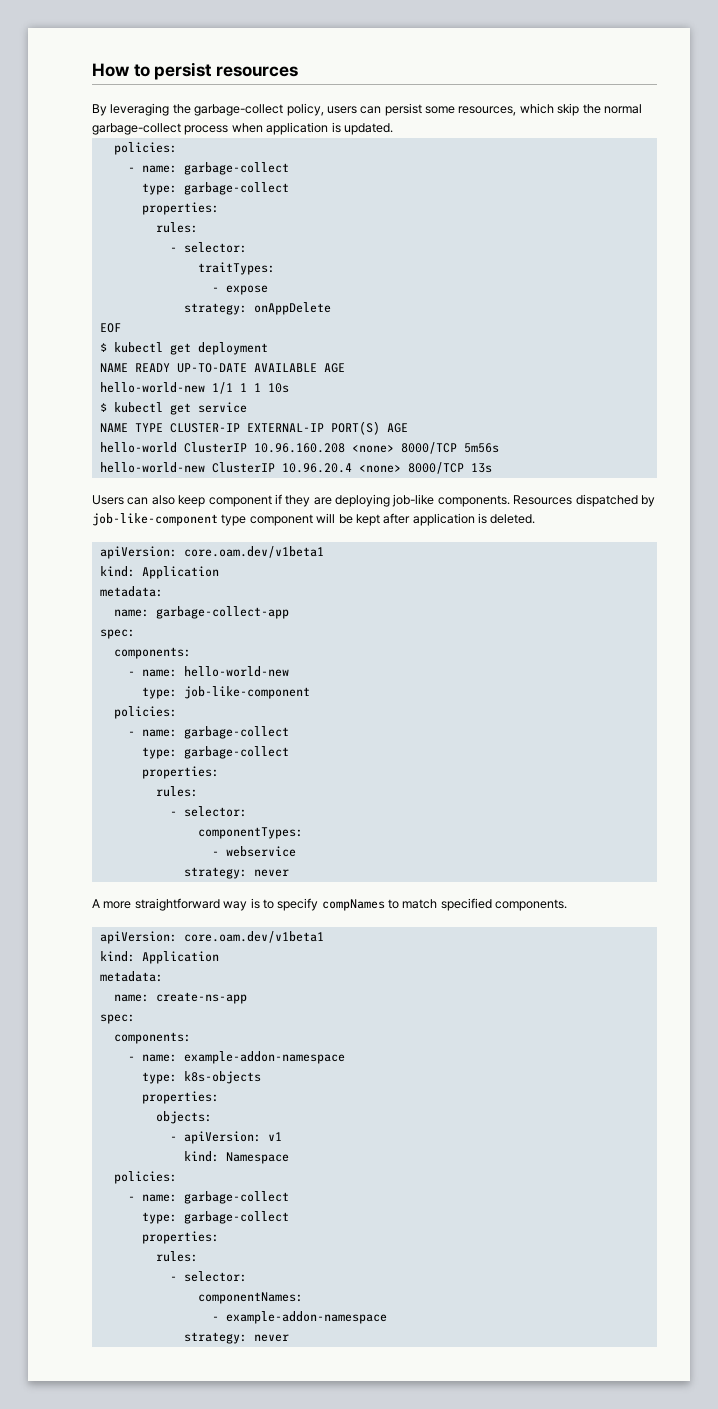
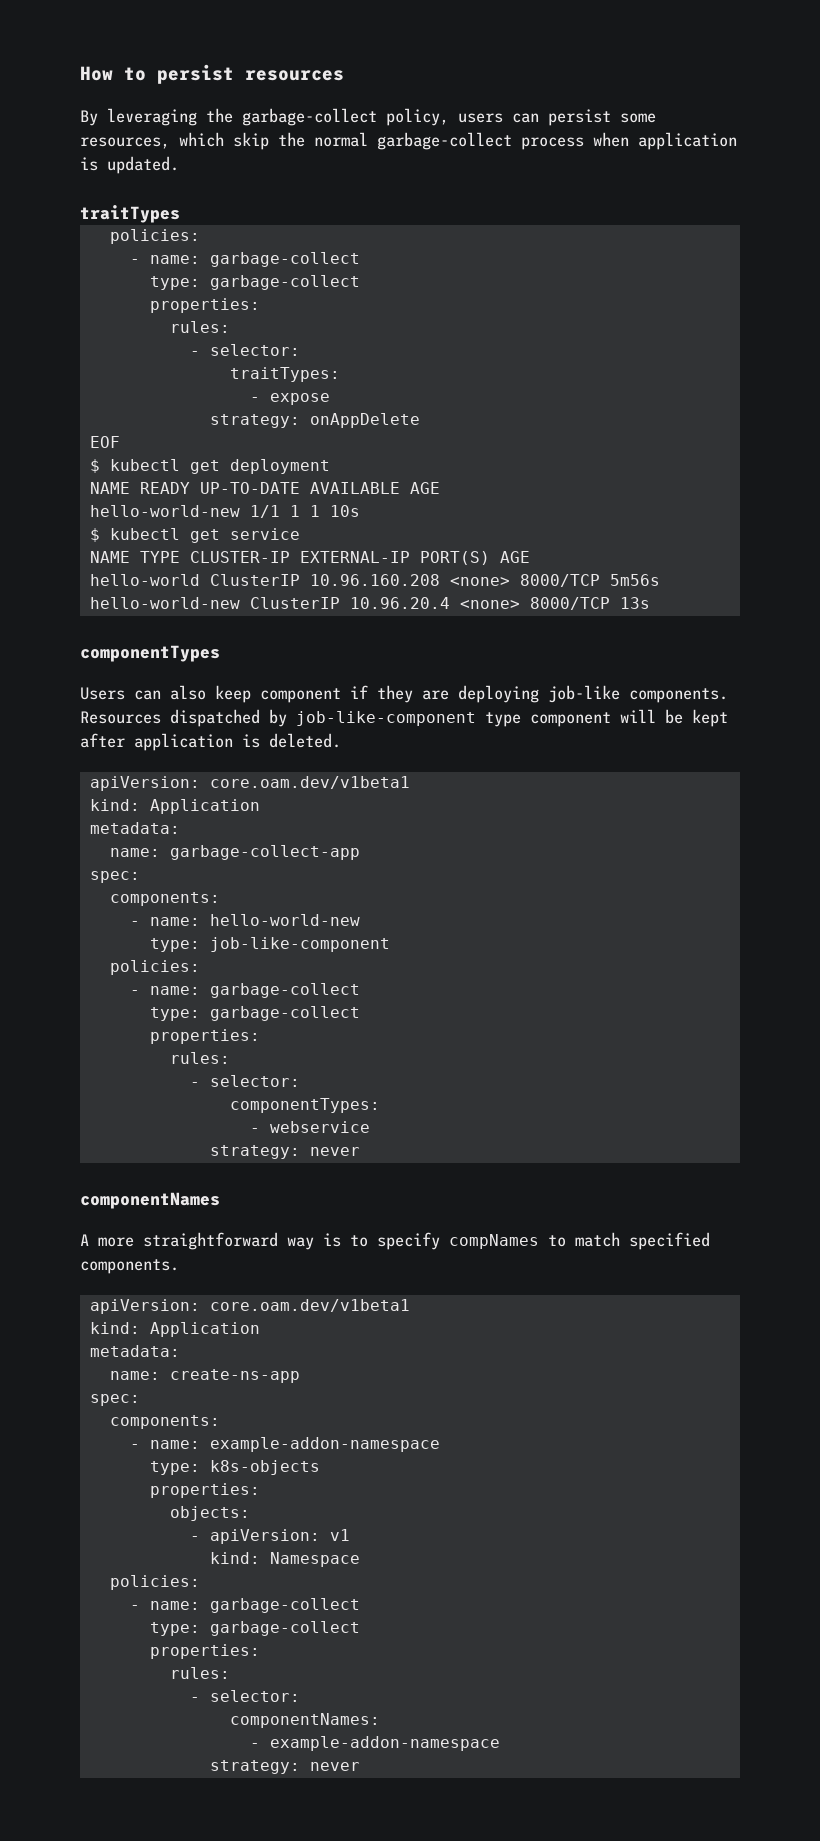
+ traitTypes
+ componentTypes
+ componentNames

